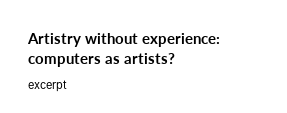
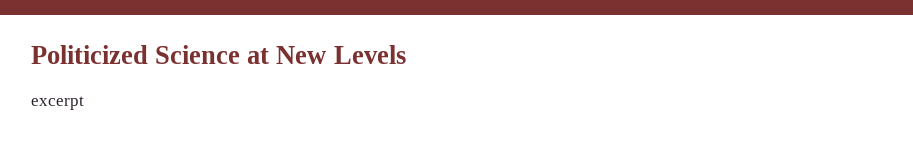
- Artistry without experience: computers as artists?
+ Politicized Science at New Levels

